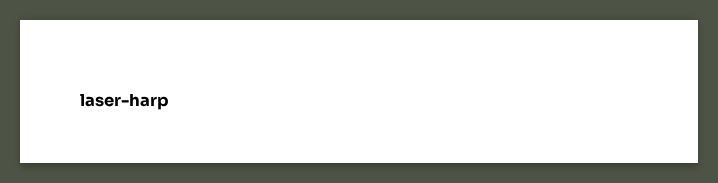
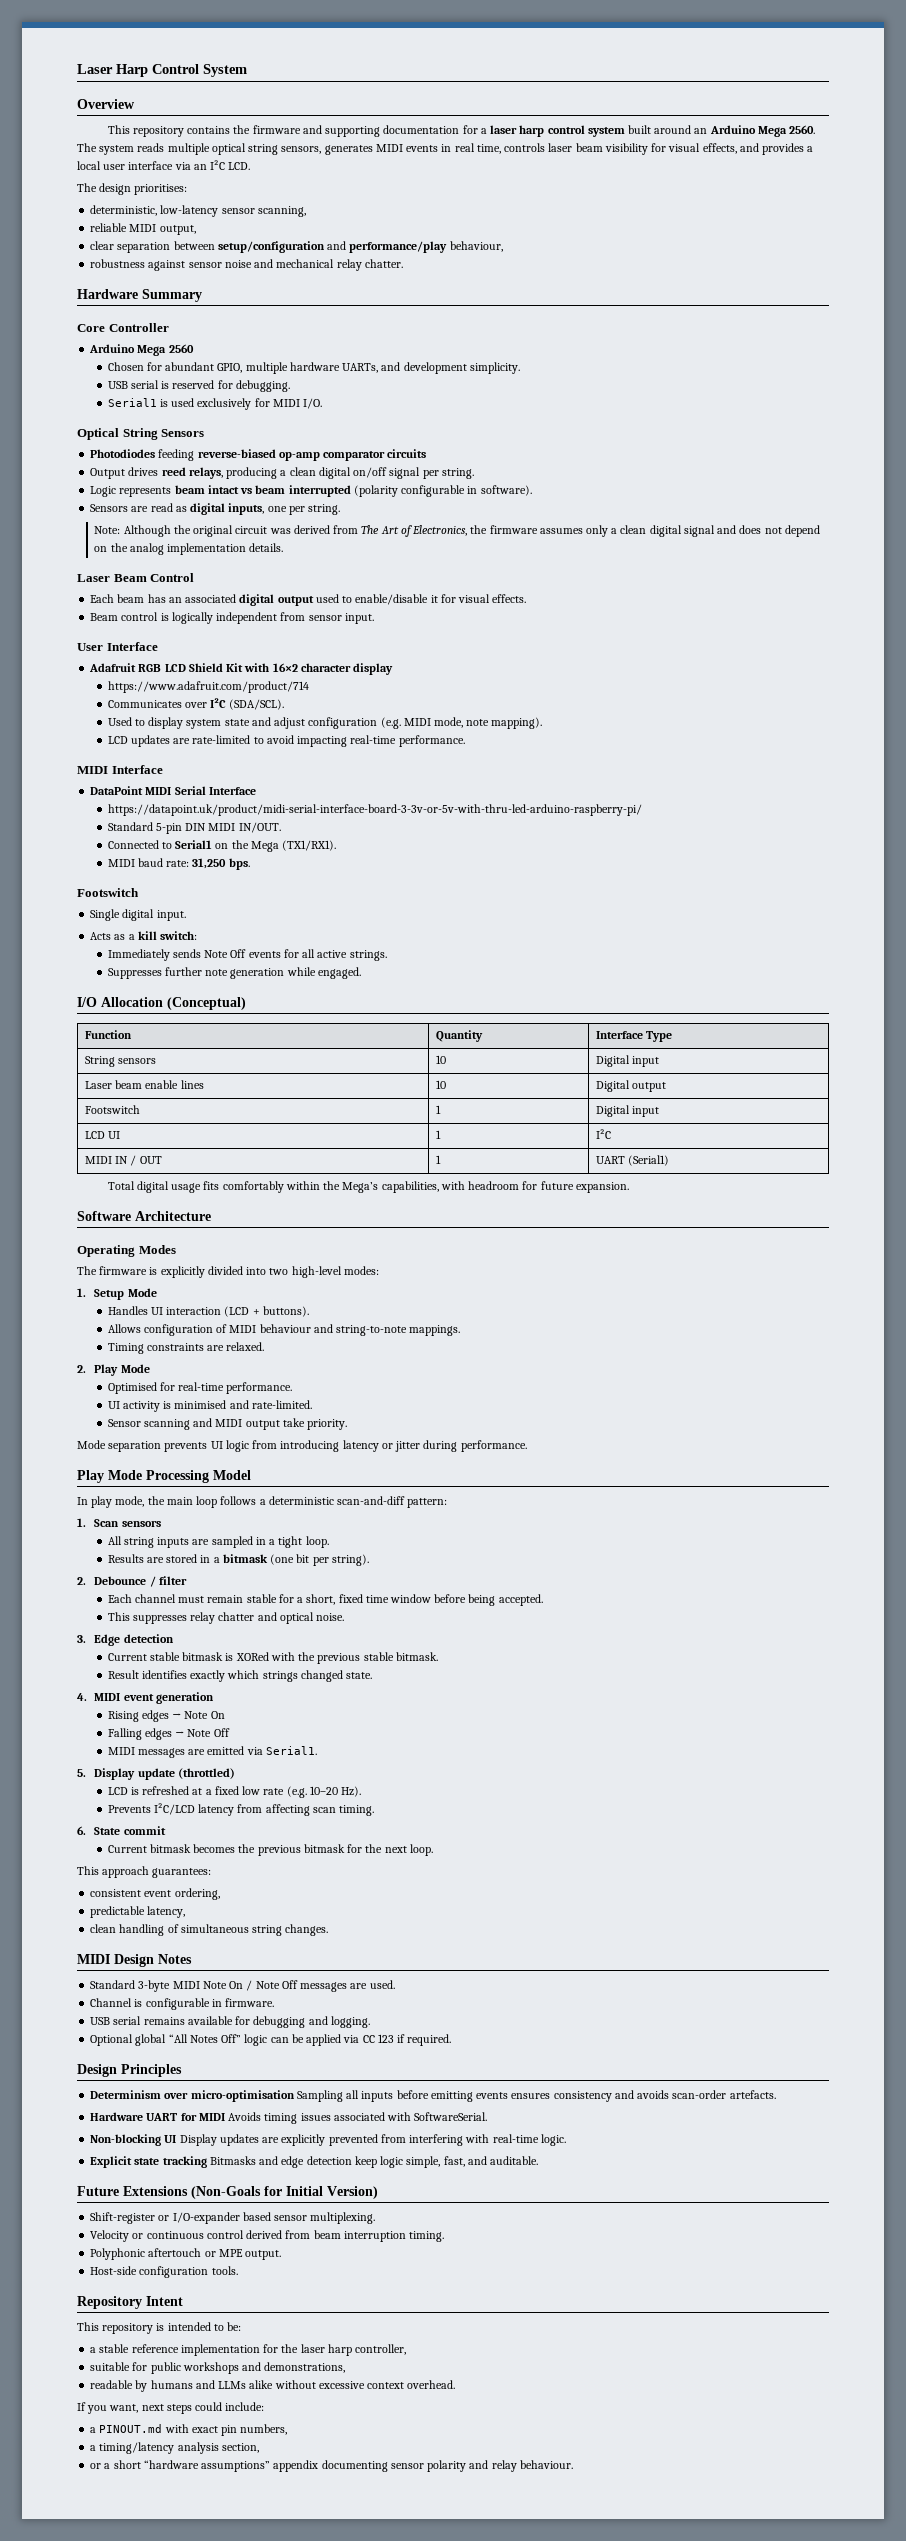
- laser-harp
+ Laser Harp Control System
+ Overview
+ This repository contains the firmware and supporting documentation for a laser harp control system built around an Arduino Mega 2560. The system reads multiple optical string sensors, generates MIDI events in real time, controls laser beam visibility for visual effects, and provides a local user interface via an I²C LCD.
+ The design prioritises:
+ deterministic, low-latency sensor scanning,
+ reliable MIDI output,
+ clear separation between setup/configuration and performance/play behaviour,
+ robustness against sensor noise and mechanical relay chatter.
+ Hardware Summary
+ Core Controller
+ Arduino Mega 2560
+ Chosen for abundant GPIO, multiple hardware UARTs, and development simplicity.
+ USB serial is reserved for debugging.
+ Serial1 is used exclusively for MIDI I/O.
+ Optical String Sensors
+ Photodiodes feeding reverse-biased op-amp comparator circuits
+ Output drives reed relays, producing a clean digital on/off signal per string.
+ Logic represents beam intact vs beam interrupted (polarity configurable in software).
+ Sensors are read as digital inputs, one per string.
+ Note: Although the original circuit was derived from The Art of Electronics, the firmware assumes only a clean digital signal and does not depend on the analog implementation details.
+ Laser Beam Control
+ Each beam has an associated digital output used to enable/disable it for visual effects.
+ Beam control is logically independent from sensor input.
+ User Interface
+ Adafruit RGB LCD Shield Kit with 16×2 character display
+ https://www.adafruit.com/product/714
+ Communicates over I²C (SDA/SCL).
+ Used to display system state and adjust configuration (e.g. MIDI mode, note mapping).
+ LCD updates are rate-limited to avoid impacting real-time performance.
+ MIDI Interface
+ DataPoint MIDI Serial Interface
+ https://datapoint.uk/product/midi-serial-interface-board-3-3v-or-5v-with-thru-led-arduino-raspberry-pi/
+ Standard 5-pin DIN MIDI IN/OUT.
+ Connected to Serial1 on the Mega (TX1/RX1).
+ MIDI baud rate: 31,250 bps.
+ Footswitch
+ Single digital input.
+ Acts as a kill switch:
+ Immediately sends Note Off events for all active strings.
+ Suppresses further note generation while engaged.
+ I/O Allocation (Conceptual)
+ Function | Quantity | Interface Type
+ String sensors | 10 | Digital input
+ Laser beam enable lines | 10 | Digital output
+ Footswitch | 1 | Digital input
+ LCD UI | 1 | I²C
+ MIDI IN / OUT | 1 | UART (Serial1)
+ Total digital usage fits comfortably within the Mega’s capabilities, with headroom for future expansion.
+ Software Architecture
+ Operating Modes
+ The firmware is explicitly divided into two high-level modes:
+ 1. Setup Mode
+ Handles UI interaction (LCD + buttons).
+ Allows configuration of MIDI behaviour and string-to-note mappings.
+ Timing constraints are relaxed.
+ 2. Play Mode
+ Optimised for real-time performance.
+ UI activity is minimised and rate-limited.
+ Sensor scanning and MIDI output take priority.
+ Mode separation prevents UI logic from introducing latency or jitter during performance.
+ Play Mode Processing Model
+ In play mode, the main loop follows a deterministic scan-and-diff pattern:
+ 1. Scan sensors
+ All string inputs are sampled in a tight loop.
+ Results are stored in a bitmask (one bit per string).
+ 2. Debounce / filter
+ Each channel must remain stable for a short, fixed time window before being accepted.
+ This suppresses relay chatter and optical noise.
+ 3. Edge detection
+ Current stable bitmask is XORed with the previous stable bitmask.
+ Result identifies exactly which strings changed state.
+ 4. MIDI event generation
+ Rising edges → Note On
+ Falling edges → Note Off
+ MIDI messages are emitted via Serial1.
+ 5. Display update (throttled)
+ LCD is refreshed at a fixed low rate (e.g. 10–20 Hz).
+ Prevents I²C/LCD latency from affecting scan timing.
+ 6. State commit
+ Current bitmask becomes the previous bitmask for the next loop.
+ This approach guarantees:
+ consistent event ordering,
+ predictable latency,
+ clean handling of simultaneous string changes.
+ MIDI Design Notes
+ Standard 3-byte MIDI Note On / Note Off messages are used.
+ Channel is configurable in firmware.
+ USB serial remains available for debugging and logging.
+ Optional global “All Notes Off” logic can be applied via CC 123 if required.
+ Design Principles
+ Determinism over micro-optimisation Sampling all inputs before emitting events ensures consistency and avoids scan-order artefacts.
+ Hardware UART for MIDI Avoids timing issues associated with SoftwareSerial.
+ Non-blocking UI Display updates are explicitly prevented from interfering with real-time logic.
+ Explicit state tracking Bitmasks and edge detection keep logic simple, fast, and auditable.
+ Future Extensions (Non-Goals for Initial Version)
+ Shift-register or I/O-expander based sensor multiplexing.
+ Velocity or continuous control derived from beam interruption timing.
+ Polyphonic aftertouch or MPE output.
+ Host-side configuration tools.
+ Repository Intent
+ This repository is intended to be:
+ a stable reference implementation for the laser harp controller,
+ suitable for public workshops and demonstrations,
+ readable by humans and LLMs alike without excessive context overhead.
+ If you want, next steps could include:
+ a PINOUT.md with exact pin numbers,
+ a timing/latency analysis section,
+ or a short “hardware assumptions” appendix documenting sensor polarity and relay behaviour.

